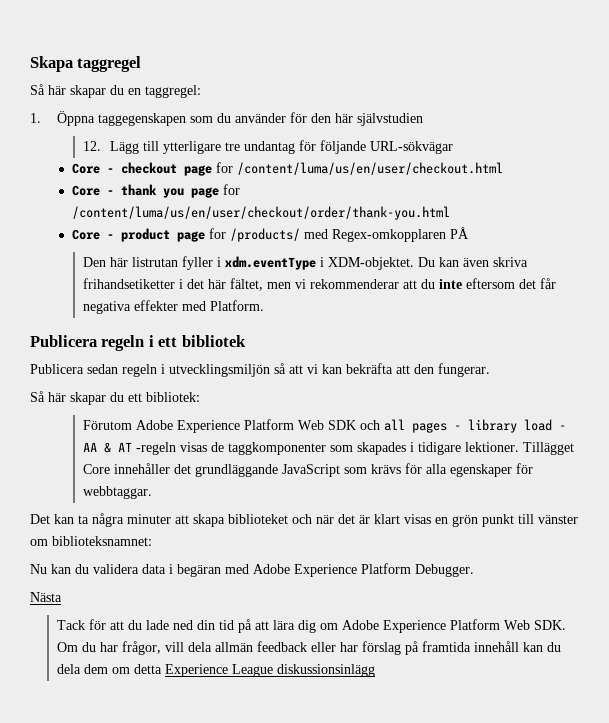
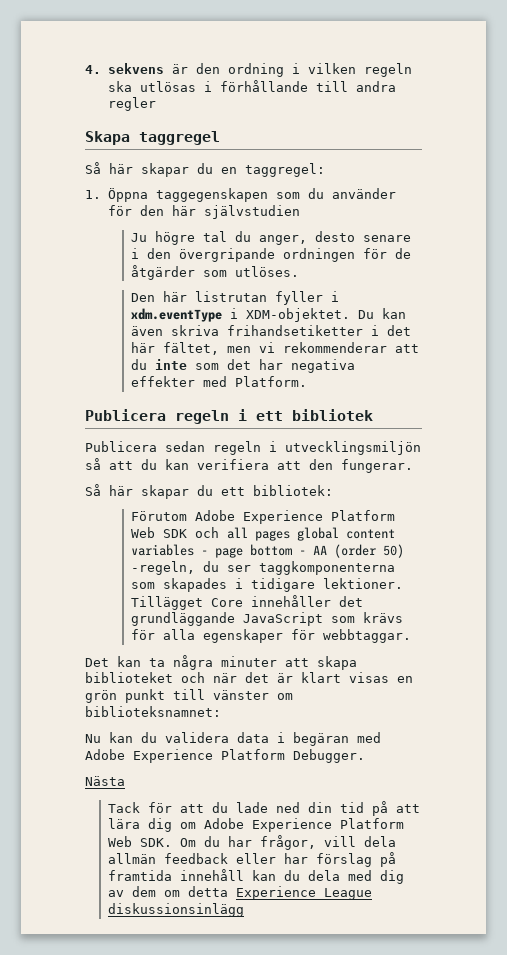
+ 4. sekvens är den ordning i vilken regeln ska utlösas i förhållande till andra regler
- 12. Lägg till ytterligare tre undantag för följande URL-sökvägar
- Core - checkout page for /content/luma/us/en/user/checkout.html
- Core - thank you page for /content/luma/us/en/user/checkout/order/thank-you.html
- Core - product page for /products/ med Regex-omkopplaren PÅ
+ Ju högre tal du anger, desto senare i den övergripande ordningen för de åtgärder som utlöses.
- Du kan även skriva frihandsetiketter i det här fältet, men vi rekommenderar att du inte eftersom det får negativa effekter med Platform.
+ Du kan även skriva frihandsetiketter i det här fältet, men vi rekommenderar att du inte som det har negativa effekter med Platform.
- Publicera sedan regeln i utvecklingsmiljön så att vi kan bekräfta att den fungerar.
+ Publicera sedan regeln i utvecklingsmiljön så att du kan verifiera att den fungerar.
- Förutom Adobe Experience Platform Web SDK och all pages - library load - AA & AT -regeln visas de taggkomponenter som skapades i tidigare lektioner.
+ Förutom Adobe Experience Platform Web SDK och all pages global content variables - page bottom - AA (order 50) -regeln, du ser taggkomponenterna som skapades i tidigare lektioner.
- Tack för att du lade ned din tid på att lära dig om Adobe Experience Platform Web SDK. Om du har frågor, vill dela allmän feedback eller har förslag på framtida innehåll kan du dela dem om detta Experience League diskussionsinlägg
+ Tack för att du lade ned din tid på att lära dig om Adobe Experience Platform Web SDK. Om du har frågor, vill dela allmän feedback eller har förslag på framtida innehåll kan du dela med dig av dem om detta Experience League diskussionsinlägg

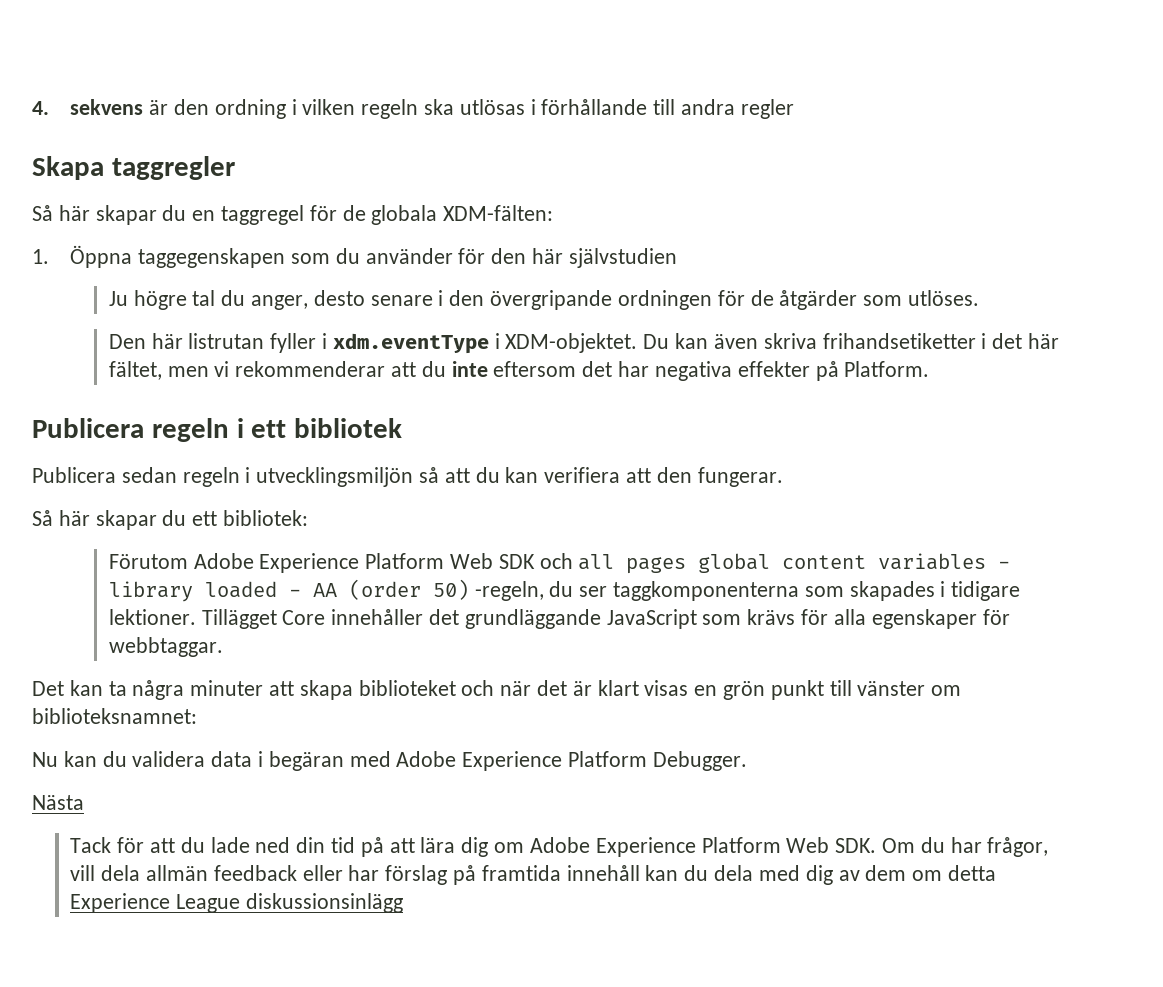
- Skapa taggregel
+ Skapa taggregler
- Så här skapar du en taggregel:
+ Så här skapar du en taggregel för de globala XDM-fälten:
- Du kan även skriva frihandsetiketter i det här fältet, men vi rekommenderar att du inte som det har negativa effekter med Platform.
+ Du kan även skriva frihandsetiketter i det här fältet, men vi rekommenderar att du inte eftersom det har negativa effekter på Platform.
- Förutom Adobe Experience Platform Web SDK och all pages global content variables - page bottom - AA (order 50) -regeln, du ser taggkomponenterna som skapades i tidigare lektioner.
+ Förutom Adobe Experience Platform Web SDK och all pages global content variables - library loaded - AA (order 50) -regeln, du ser taggkomponenterna som skapades i tidigare lektioner.

